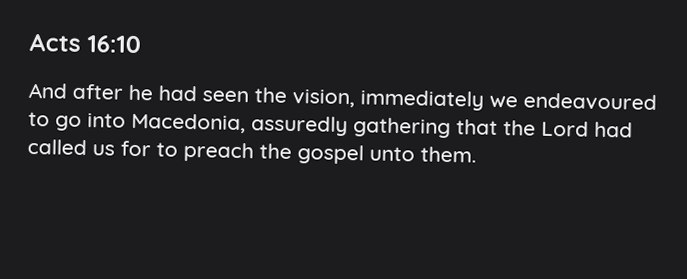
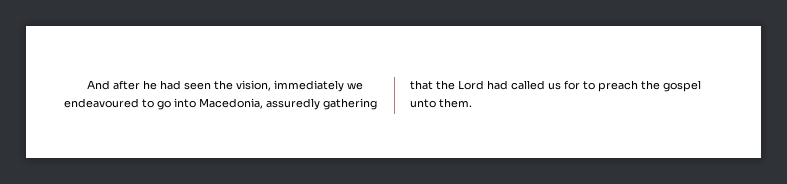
- Acts 16:10

